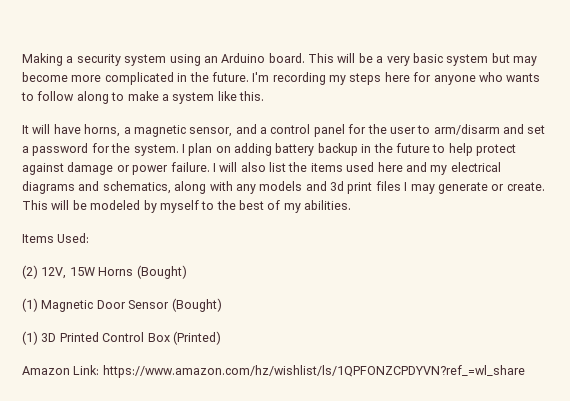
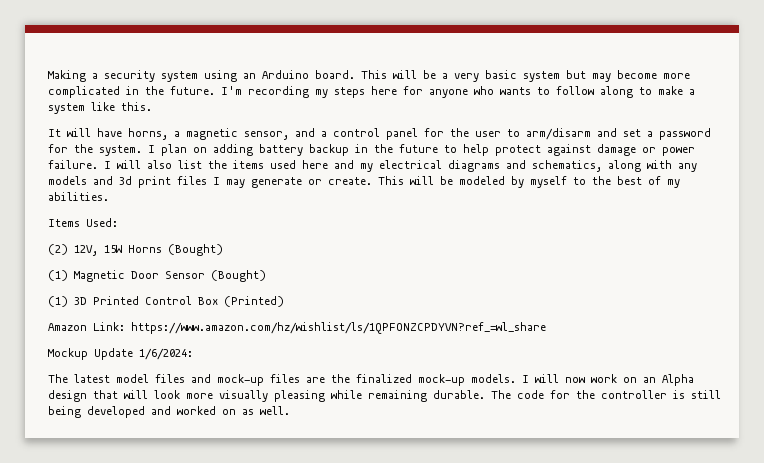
+ Mockup Update 1/6/2024:
+ The latest model files and mock-up files are the finalized mock-up models. I will now work on an Alpha design that will look more visually pleasing while remaining durable. The code for the controller is still being developed and worked on as well.

